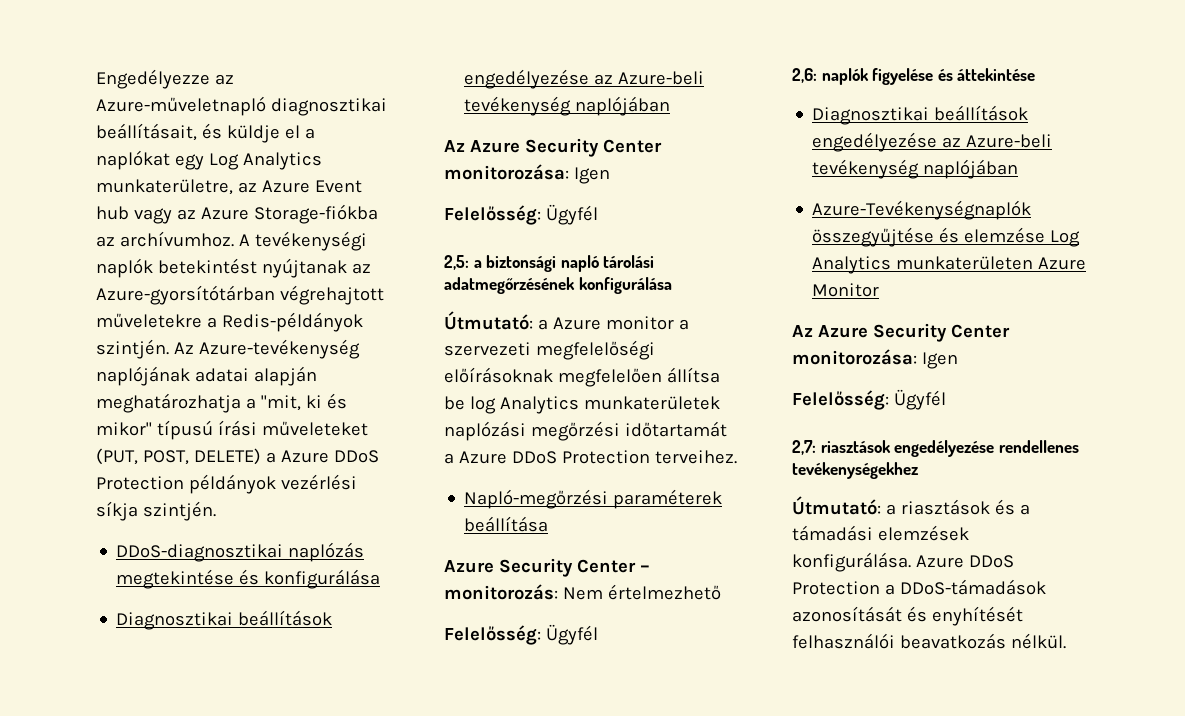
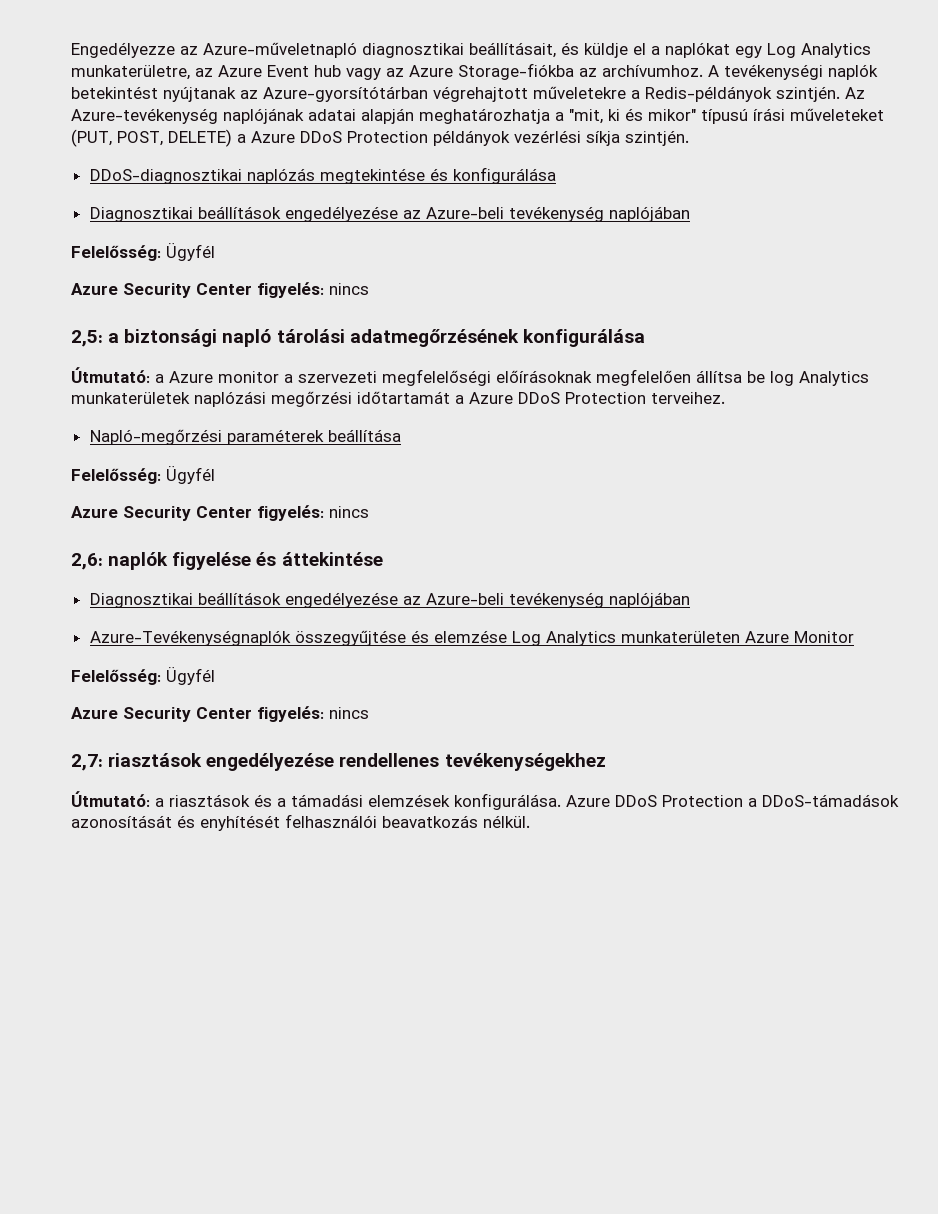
  DDoS-diagnosztikai naplózás megtekintése és konfigurálása
  Diagnosztikai beállítások engedélyezése az Azure-beli tevékenység naplójában
- Az Azure Security Center monitorozása: Igen
  Felelősség: Ügyfél
+ Azure Security Center figyelés: nincs
  Napló-megőrzési paraméterek beállítása
- Azure Security Center – monitorozás: Nem értelmezhető
  Felelősség: Ügyfél
+ Azure Security Center figyelés: nincs
  Azure-Tevékenységnaplók összegyűjtése és elemzése Log Analytics munkaterületen Azure Monitor
- Az Azure Security Center monitorozása: Igen
  Felelősség: Ügyfél
+ Azure Security Center figyelés: nincs

